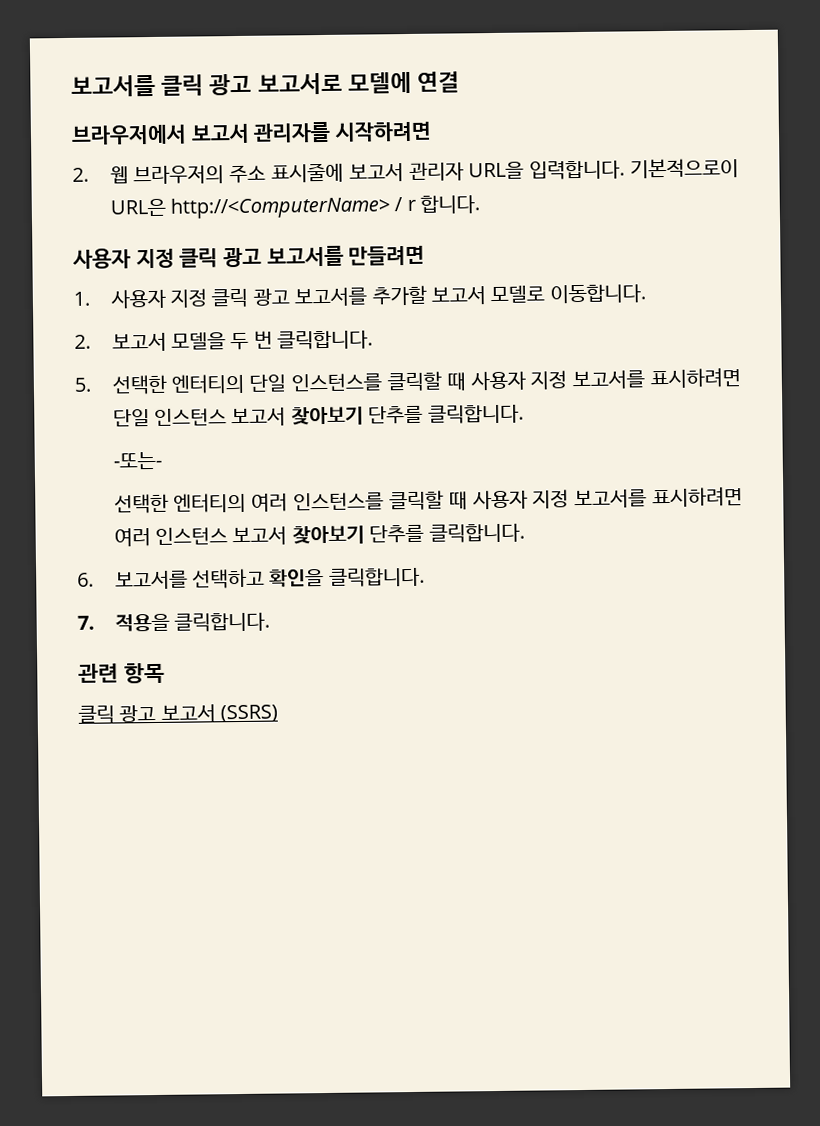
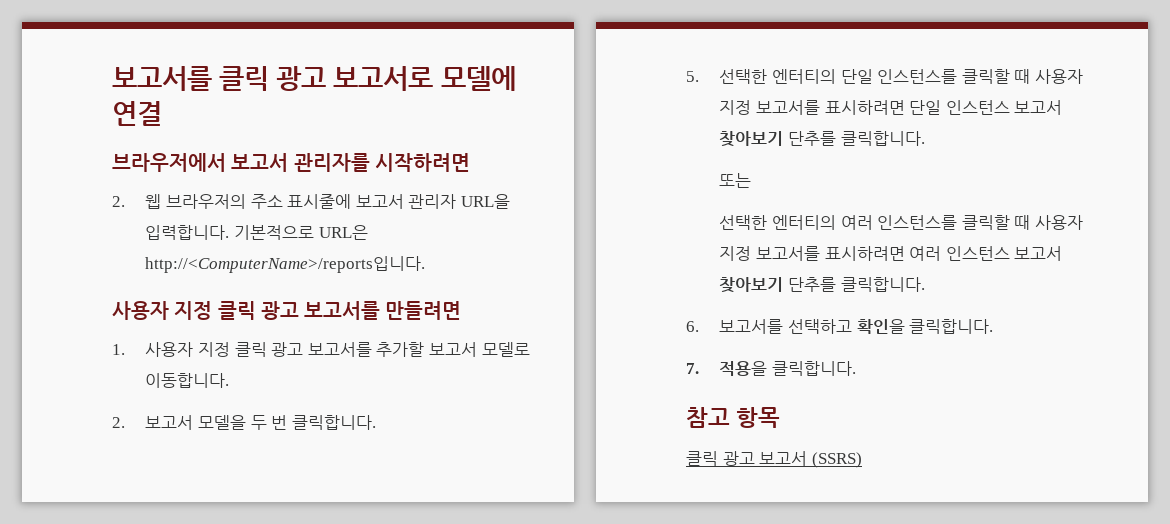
- 기본적으로이 URL은 http://<ComputerName> / r 합니다.
+ 기본적으로 URL은 http://<ComputerName>/reports입니다.
- -또는-
+ 또는
- 관련 항목
+ 참고 항목

